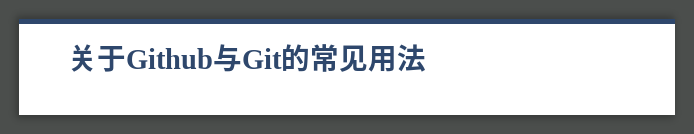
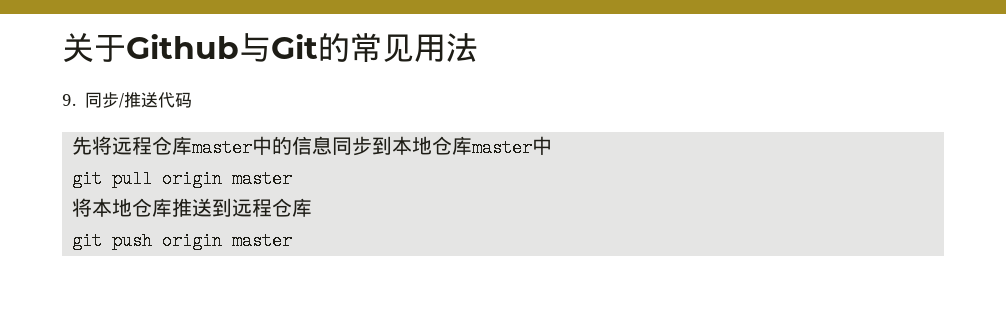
+ 9.同步/推送代码
+ 先将远程仓库master中的信息同步到本地仓库master中
+ git pull origin master
+ 将本地仓库推送到远程仓库
+ git push origin master

